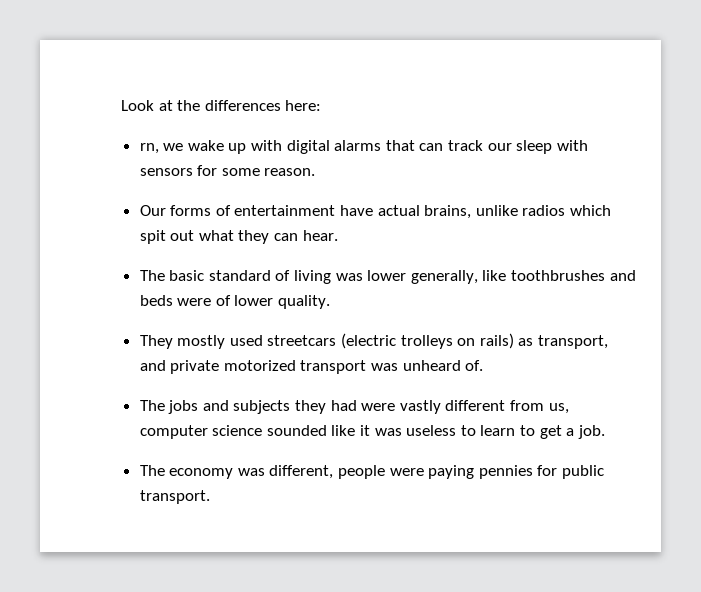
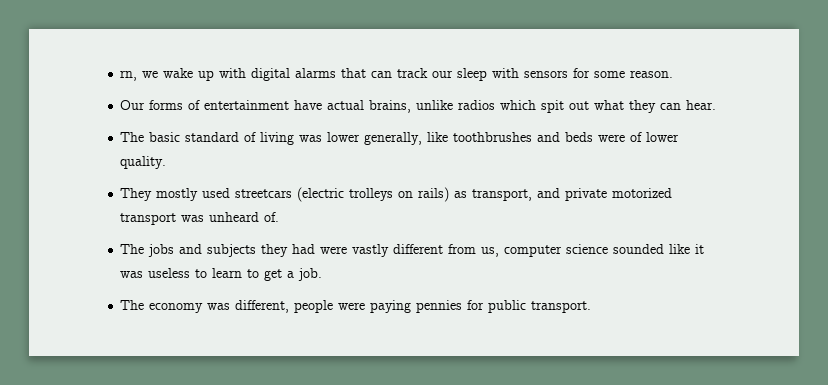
- Look at the differences here:

